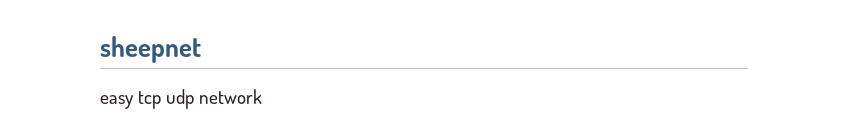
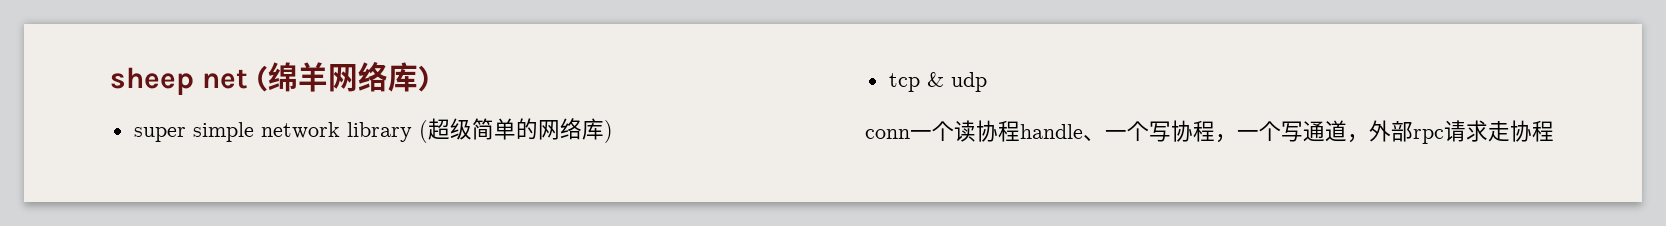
- sheepnet
- easy tcp udp network
+ sheep net (绵羊网络库)
+ super simple network library (超级简单的网络库)
+ tcp & udp
+ conn一个读协程handle、一个写协程，一个写通道，外部rpc请求走协程

